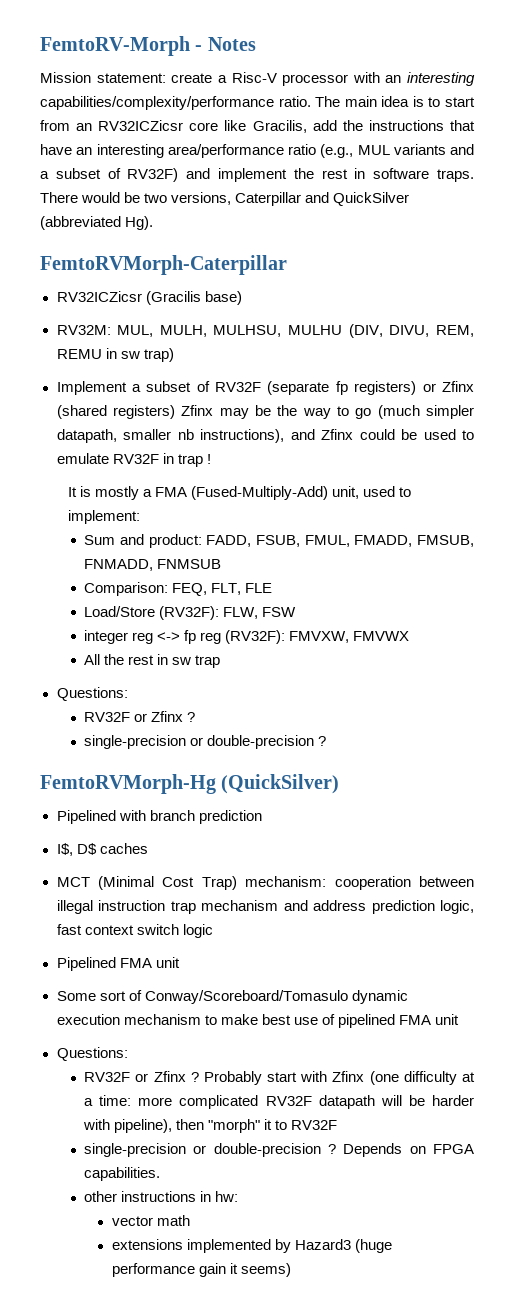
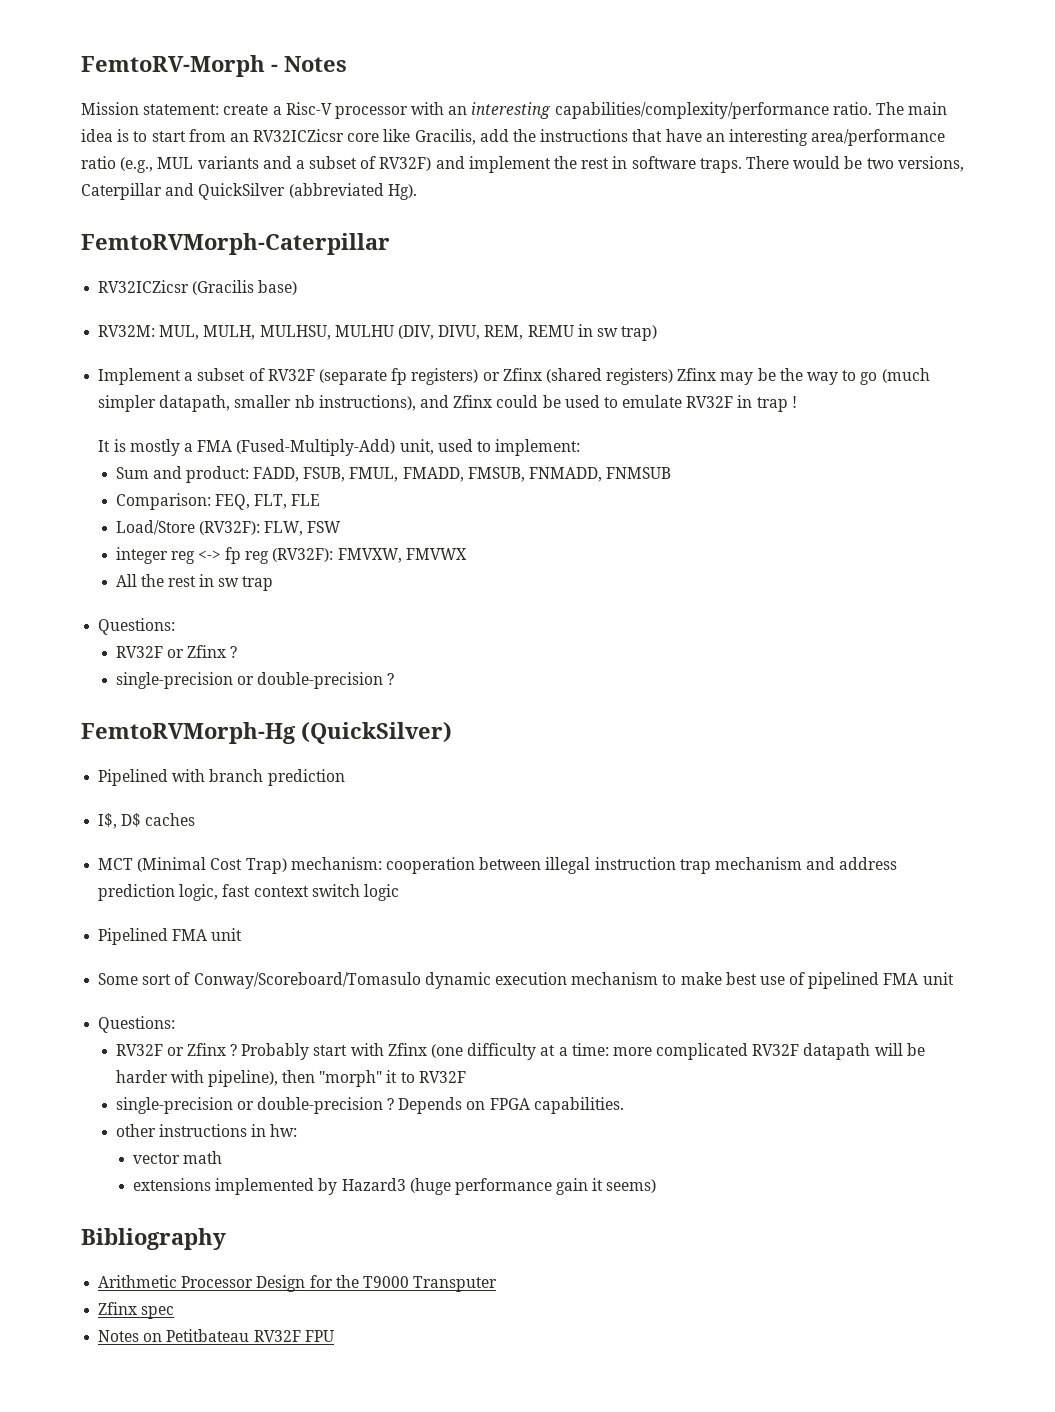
+ Bibliography
+ Arithmetic Processor Design for the T9000 Transputer
+ Zfinx spec
+ Notes on Petitbateau RV32F FPU

